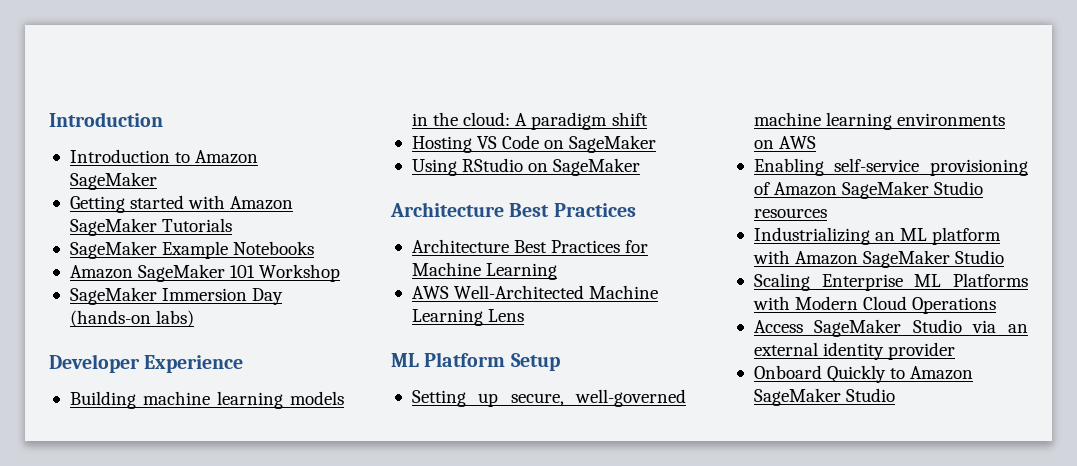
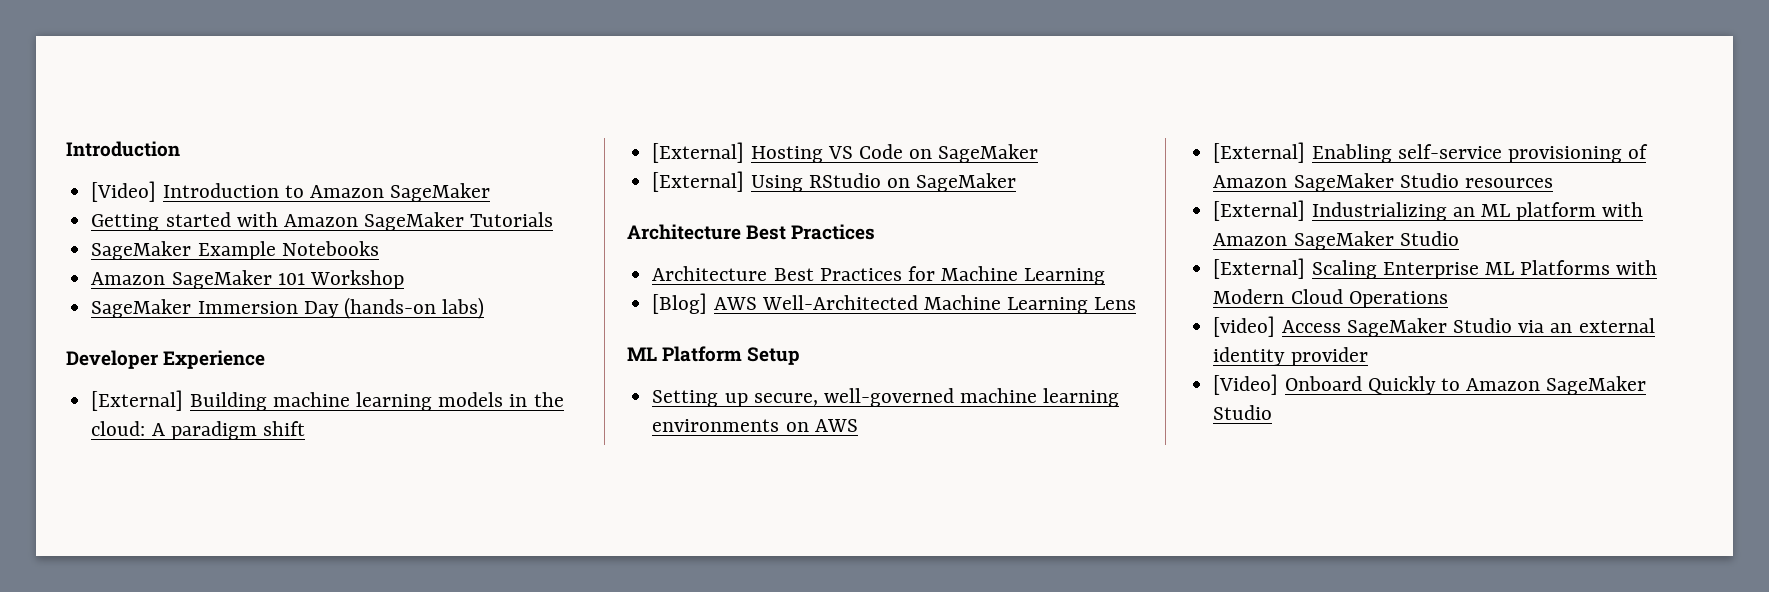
- Introduction to Amazon SageMaker
+ [Video] Introduction to Amazon SageMaker
- Building machine learning models in the cloud: A paradigm shift
+ [External] Building machine learning models in the cloud: A paradigm shift
- Hosting VS Code on SageMaker
+ [External] Hosting VS Code on SageMaker
- Using RStudio on SageMaker
+ [External] Using RStudio on SageMaker
- AWS Well-Architected Machine Learning Lens
+ [Blog] AWS Well-Architected Machine Learning Lens
- Enabling self-service provisioning of Amazon SageMaker Studio resources
+ [External] Enabling self-service provisioning of Amazon SageMaker Studio resources
- Industrializing an ML platform with Amazon SageMaker Studio
+ [External] Industrializing an ML platform with Amazon SageMaker Studio
- Scaling Enterprise ML Platforms with Modern Cloud Operations
+ [External] Scaling Enterprise ML Platforms with Modern Cloud Operations
- Access SageMaker Studio via an external identity provider
+ [video] Access SageMaker Studio via an external identity provider
- Onboard Quickly to Amazon SageMaker Studio
+ [Video] Onboard Quickly to Amazon SageMaker Studio

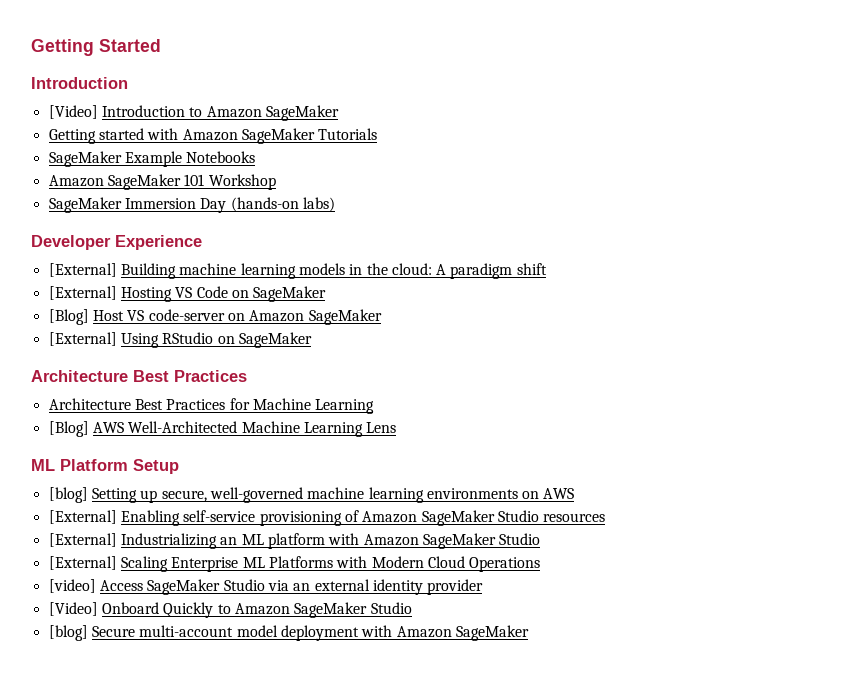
+ Getting Started
+ [Blog] Host VS code-server on Amazon SageMaker
- Setting up secure, well-governed machine learning environments on AWS
+ [blog] Setting up secure, well-governed machine learning environments on AWS
+ [blog] Secure multi-account model deployment with Amazon SageMaker

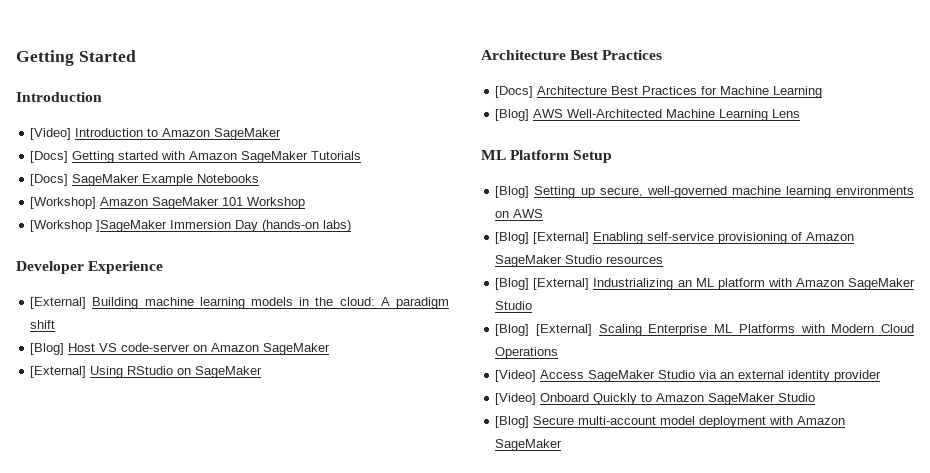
- Getting started with Amazon SageMaker Tutorials
+ [Docs] Getting started with Amazon SageMaker Tutorials
- SageMaker Example Notebooks
+ [Docs] SageMaker Example Notebooks
- Amazon SageMaker 101 Workshop
+ [Workshop] Amazon SageMaker 101 Workshop
- SageMaker Immersion Day (hands-on labs)
+ [Workshop ]SageMaker Immersion Day (hands-on labs)
- [External] Hosting VS Code on SageMaker
- Architecture Best Practices for Machine Learning
+ [Docs] Architecture Best Practices for Machine Learning
- [blog] Setting up secure, well-governed machine learning environments on AWS
+ [Blog] Setting up secure, well-governed machine learning environments on AWS
- [External] Enabling self-service provisioning of Amazon SageMaker Studio resources
+ [Blog] [External] Enabling self-service provisioning of Amazon SageMaker Studio resources
- [External] Industrializing an ML platform with Amazon SageMaker Studio
+ [Blog] [External] Industrializing an ML platform with Amazon SageMaker Studio
- [External] Scaling Enterprise ML Platforms with Modern Cloud Operations
+ [Blog] [External] Scaling Enterprise ML Platforms with Modern Cloud Operations
- [video] Access SageMaker Studio via an external identity provider
+ [Video] Access SageMaker Studio via an external identity provider
- [blog] Secure multi-account model deployment with Amazon SageMaker
+ [Blog] Secure multi-account model deployment with Amazon SageMaker

